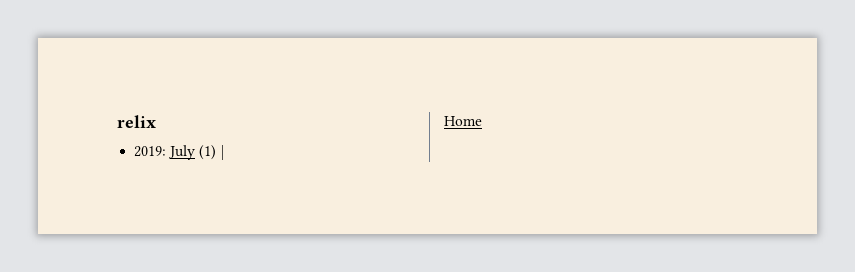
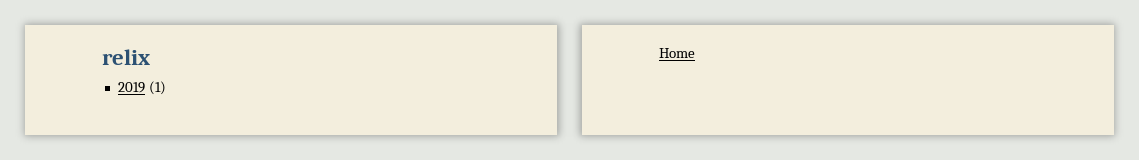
- 2019: July (1) |
+ 2019 (1)

